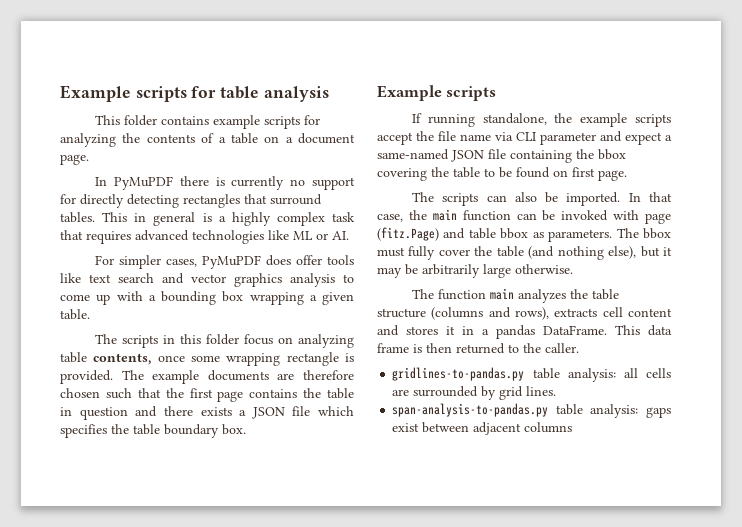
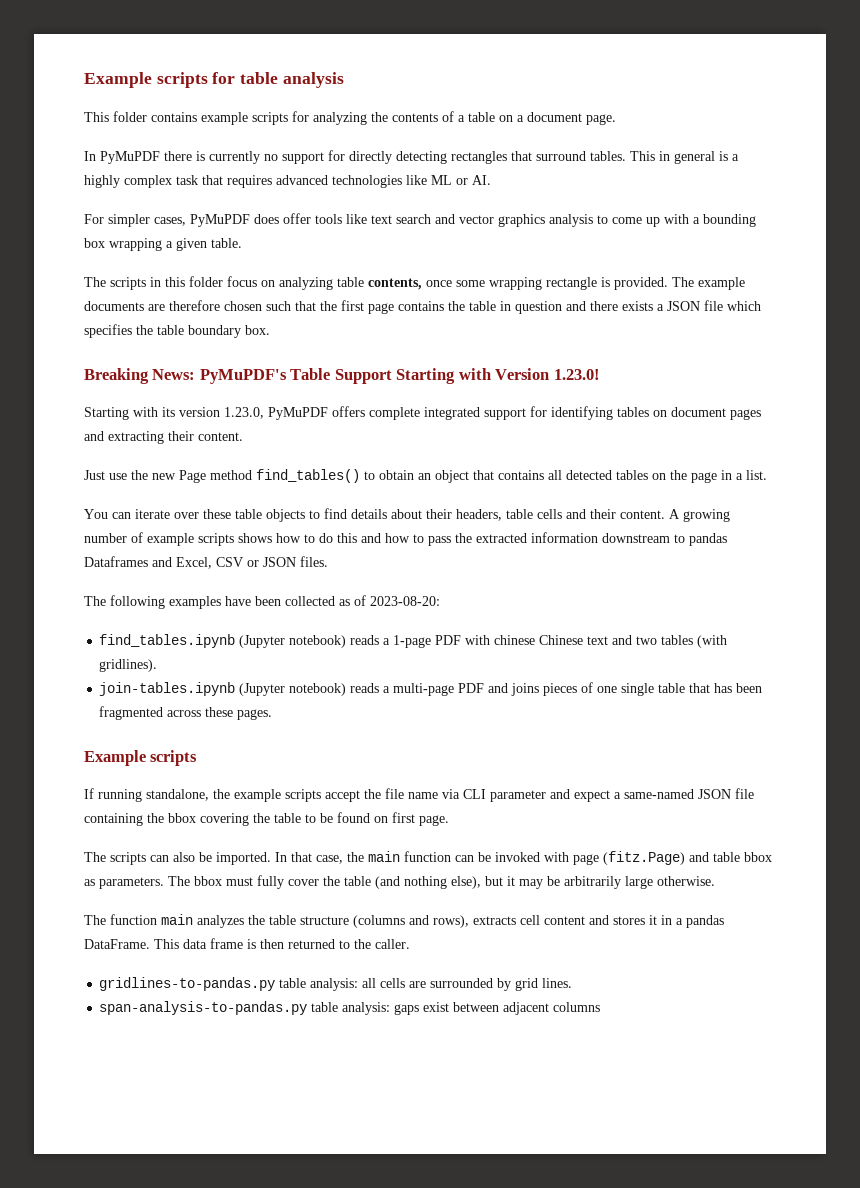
+ Breaking News: PyMuPDF's Table Support Starting with Version 1.23.0!
+ Starting with its version 1.23.0, PyMuPDF offers complete integrated support for identifying tables on document pages and extracting their content.
+ Just use the new Page method find_tables() to obtain an object that contains all detected tables on the page in a list.
+ You can iterate over these table objects to find details about their headers, table cells and their content. A growing number of example scripts shows how to do this and how to pass the extracted information downstream to pandas Dataframes and Excel, CSV or JSON files.
+ The following examples have been collected as of 2023-08-20:
+ find_tables.ipynb (Jupyter notebook) reads a 1-page PDF with chinese Chinese text and two tables (with gridlines).
+ join-tables.ipynb (Jupyter notebook) reads a multi-page PDF and joins pieces of one single table that has been fragmented across these pages.

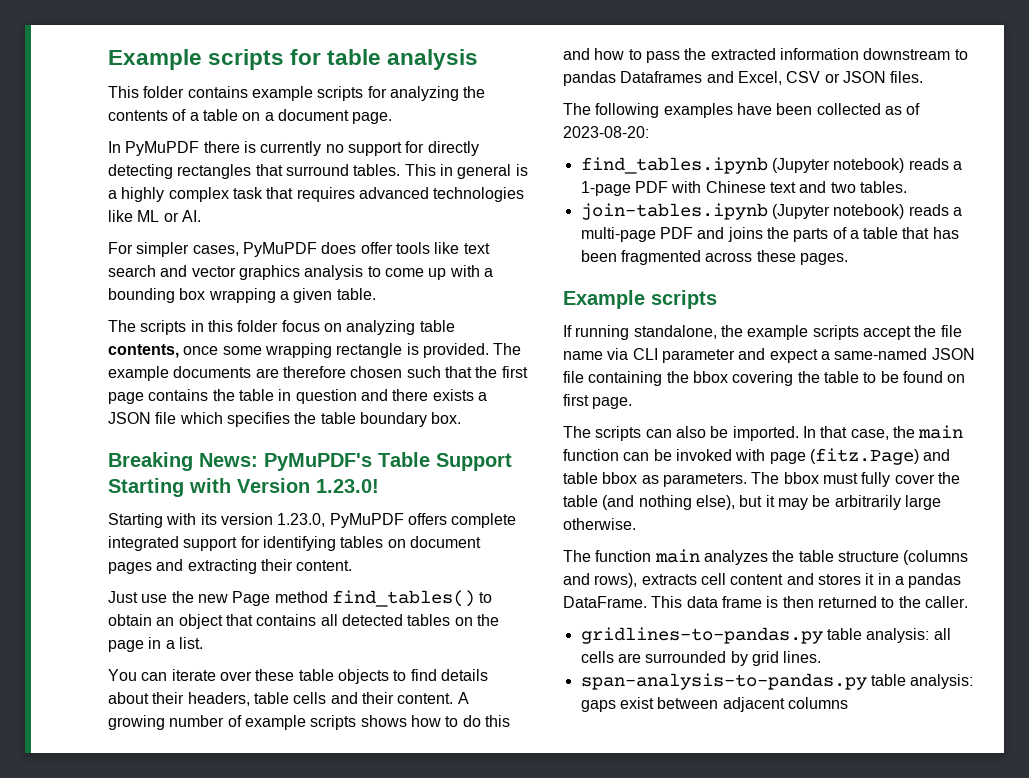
- find_tables.ipynb (Jupyter notebook) reads a 1-page PDF with chinese Chinese text and two tables (with gridlines).
+ find_tables.ipynb (Jupyter notebook) reads a 1-page PDF with Chinese text and two tables.
- join-tables.ipynb (Jupyter notebook) reads a multi-page PDF and joins pieces of one single table that has been fragmented across these pages.
+ join-tables.ipynb (Jupyter notebook) reads a multi-page PDF and joins the parts of a table that has been fragmented across these pages.

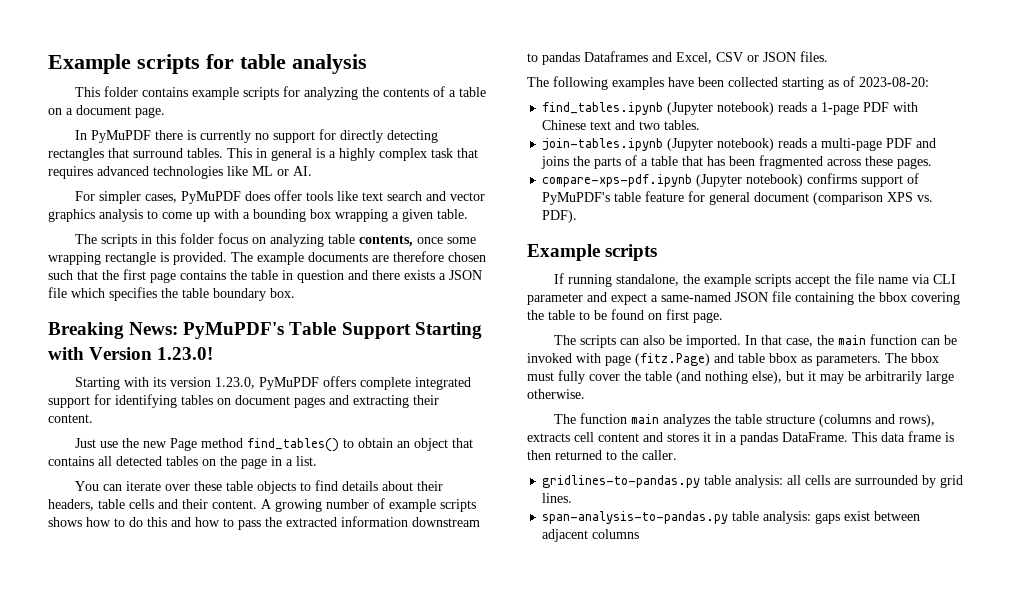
- The following examples have been collected as of 2023-08-20:
+ The following examples have been collected starting as of 2023-08-20:
+ compare-xps-pdf.ipynb (Jupyter notebook) confirms support of PyMuPDF's table feature for general document (comparison XPS vs. PDF).

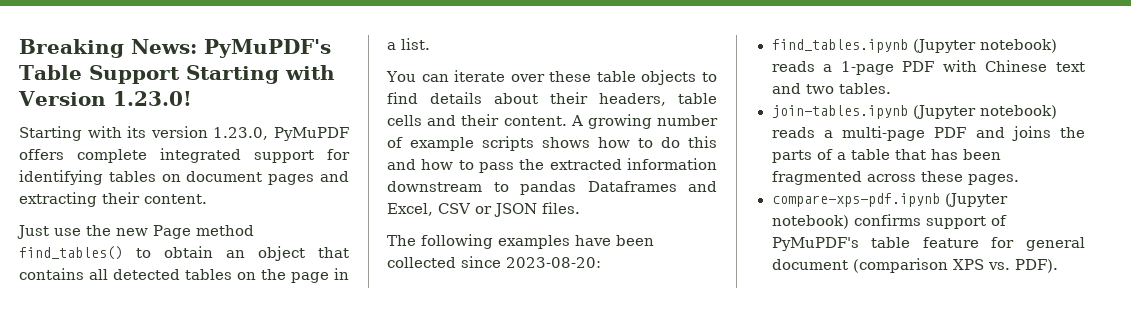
- Example scripts for table analysis
- This folder contains example scripts for analyzing the contents of a table on a document page.
- In PyMuPDF there is currently no support for directly detecting rectangles that surround tables. This in general is a highly complex task that requires advanced technologies like ML or AI.
- For simpler cases, PyMuPDF does offer tools like text search and vector graphics analysis to come up with a bounding box wrapping a given table.
- The scripts in this folder focus on analyzing table contents, once some wrapping rectangle is provided. The example documents are therefore chosen such that the first page contains the table in question and there exists a JSON file which specifies the table boundary box.
- The following examples have been collected starting as of 2023-08-20:
+ The following examples have been collected since 2023-08-20:
  compare-xps-pdf.ipynb (Jupyter notebook) confirms support of PyMuPDF's table feature for general document (comparison XPS vs. PDF).
- Example scripts
- If running standalone, the example scripts accept the file name via CLI parameter and expect a same-named JSON file containing the bbox covering the table to be found on first page.
- The scripts can also be imported. In that case, the main function can be invoked with page (fitz.Page) and table bbox as parameters. The bbox must fully cover the table (and nothing else), but it may be arbitrarily large otherwise.
- The function main analyzes the table structure (columns and rows), extracts cell content and stores it in a pandas DataFrame. This data frame is then returned to the caller.
- gridlines-to-pandas.py table analysis: all cells are surrounded by grid lines.
- span-analysis-to-pandas.py table analysis: gaps exist between adjacent columns

